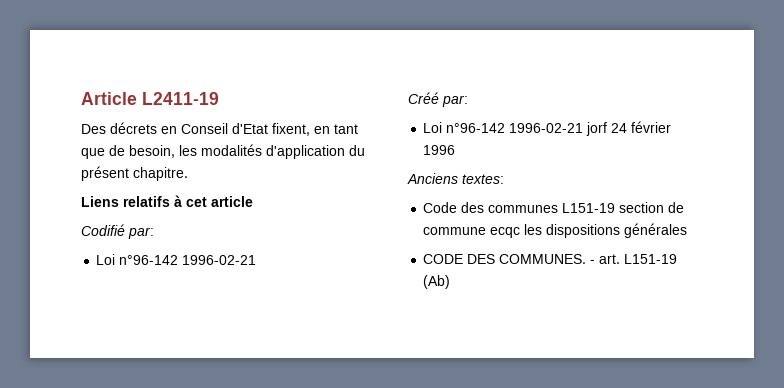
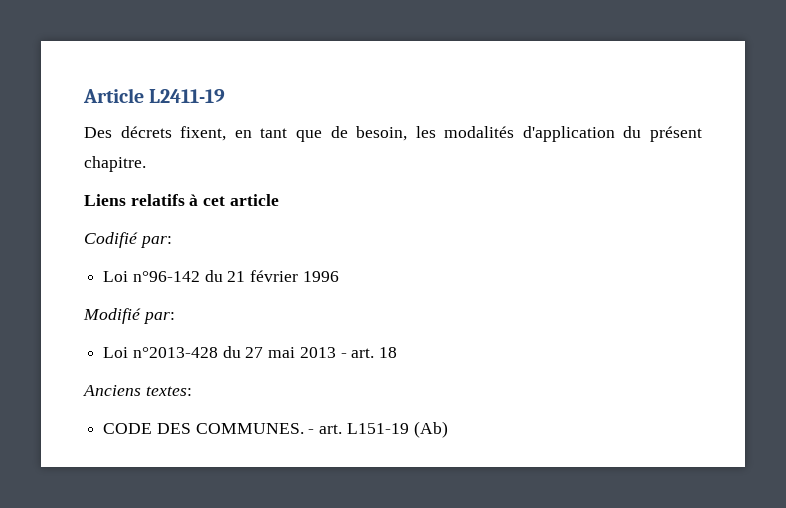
- Des décrets en Conseil d'Etat fixent, en tant que de besoin, les modalités d'application du présent chapitre.
+ Des décrets fixent, en tant que de besoin, les modalités d'application du présent chapitre.
  Codifié par:
- Loi n°96-142 1996-02-21
- Créé par:
- Loi n°96-142 1996-02-21 jorf 24 février 1996
+ Loi n°96-142 du 21 février 1996
+ Modifié par:
+ Loi n°2013-428 du 27 mai 2013 - art. 18
  Anciens textes:
- Code des communes L151-19 section de commune ecqc les dispositions générales

